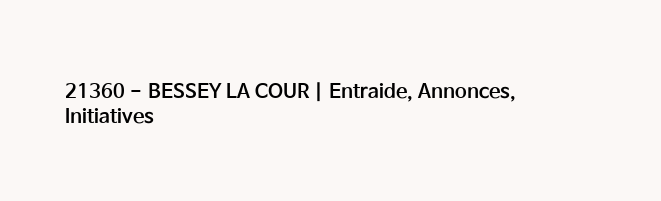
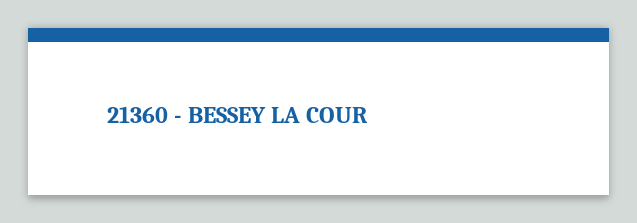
- 21360 - BESSEY LA COUR | Entraide, Annonces, Initiatives
+ 21360 - BESSEY LA COUR

